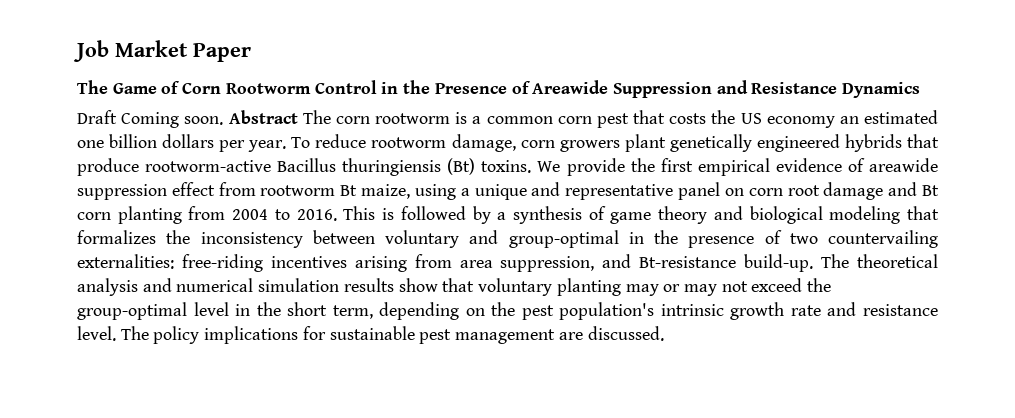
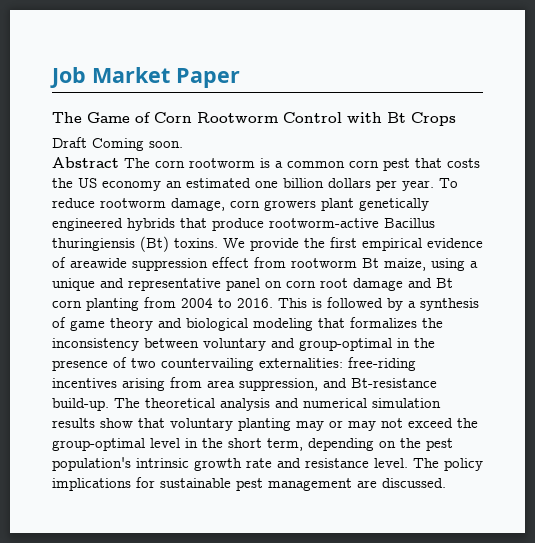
- The Game of Corn Rootworm Control in the Presence of Areawide Suppression and Resistance Dynamics
+ The Game of Corn Rootworm Control with Bt Crops
- Draft Coming soon. Abstract The corn rootworm is a common corn pest that costs the US economy an estimated one billion dollars per year.
+ Draft Coming soon.
+ Abstract The corn rootworm is a common corn pest that costs the US economy an estimated one billion dollars per year.

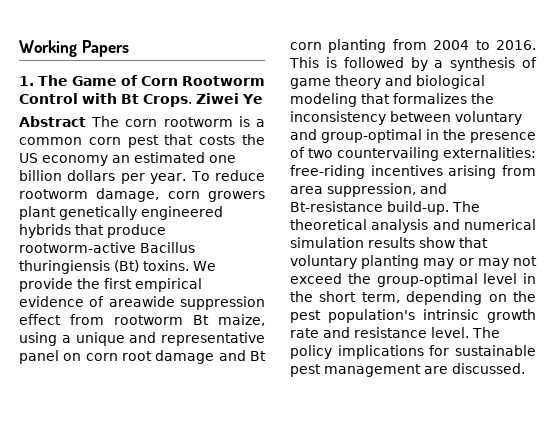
- Job Market Paper
- The Game of Corn Rootworm Control with Bt Crops
- Draft Coming soon.
+ Working Papers
+ 1. The Game of Corn Rootworm Control with Bt Crops. Ziwei Ye

